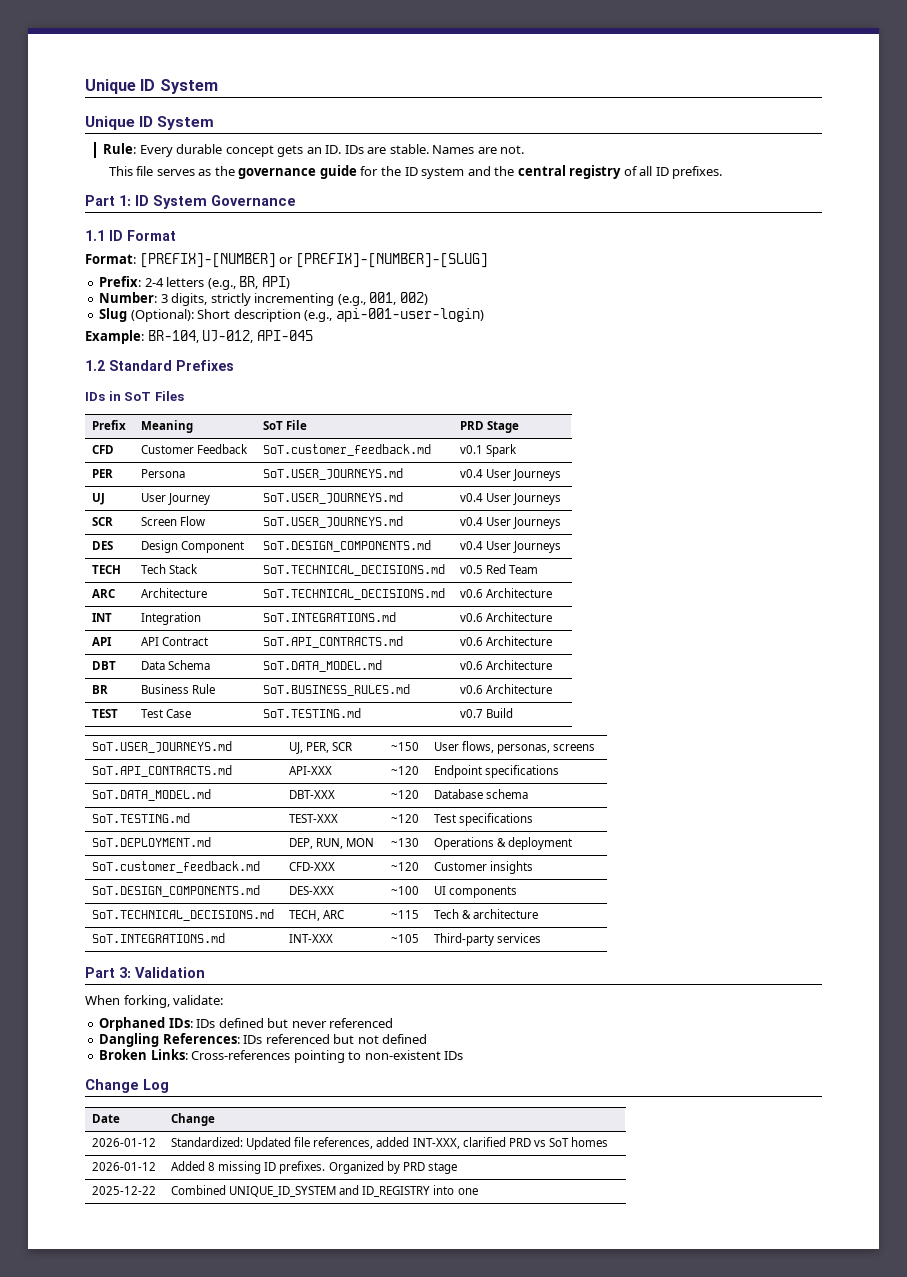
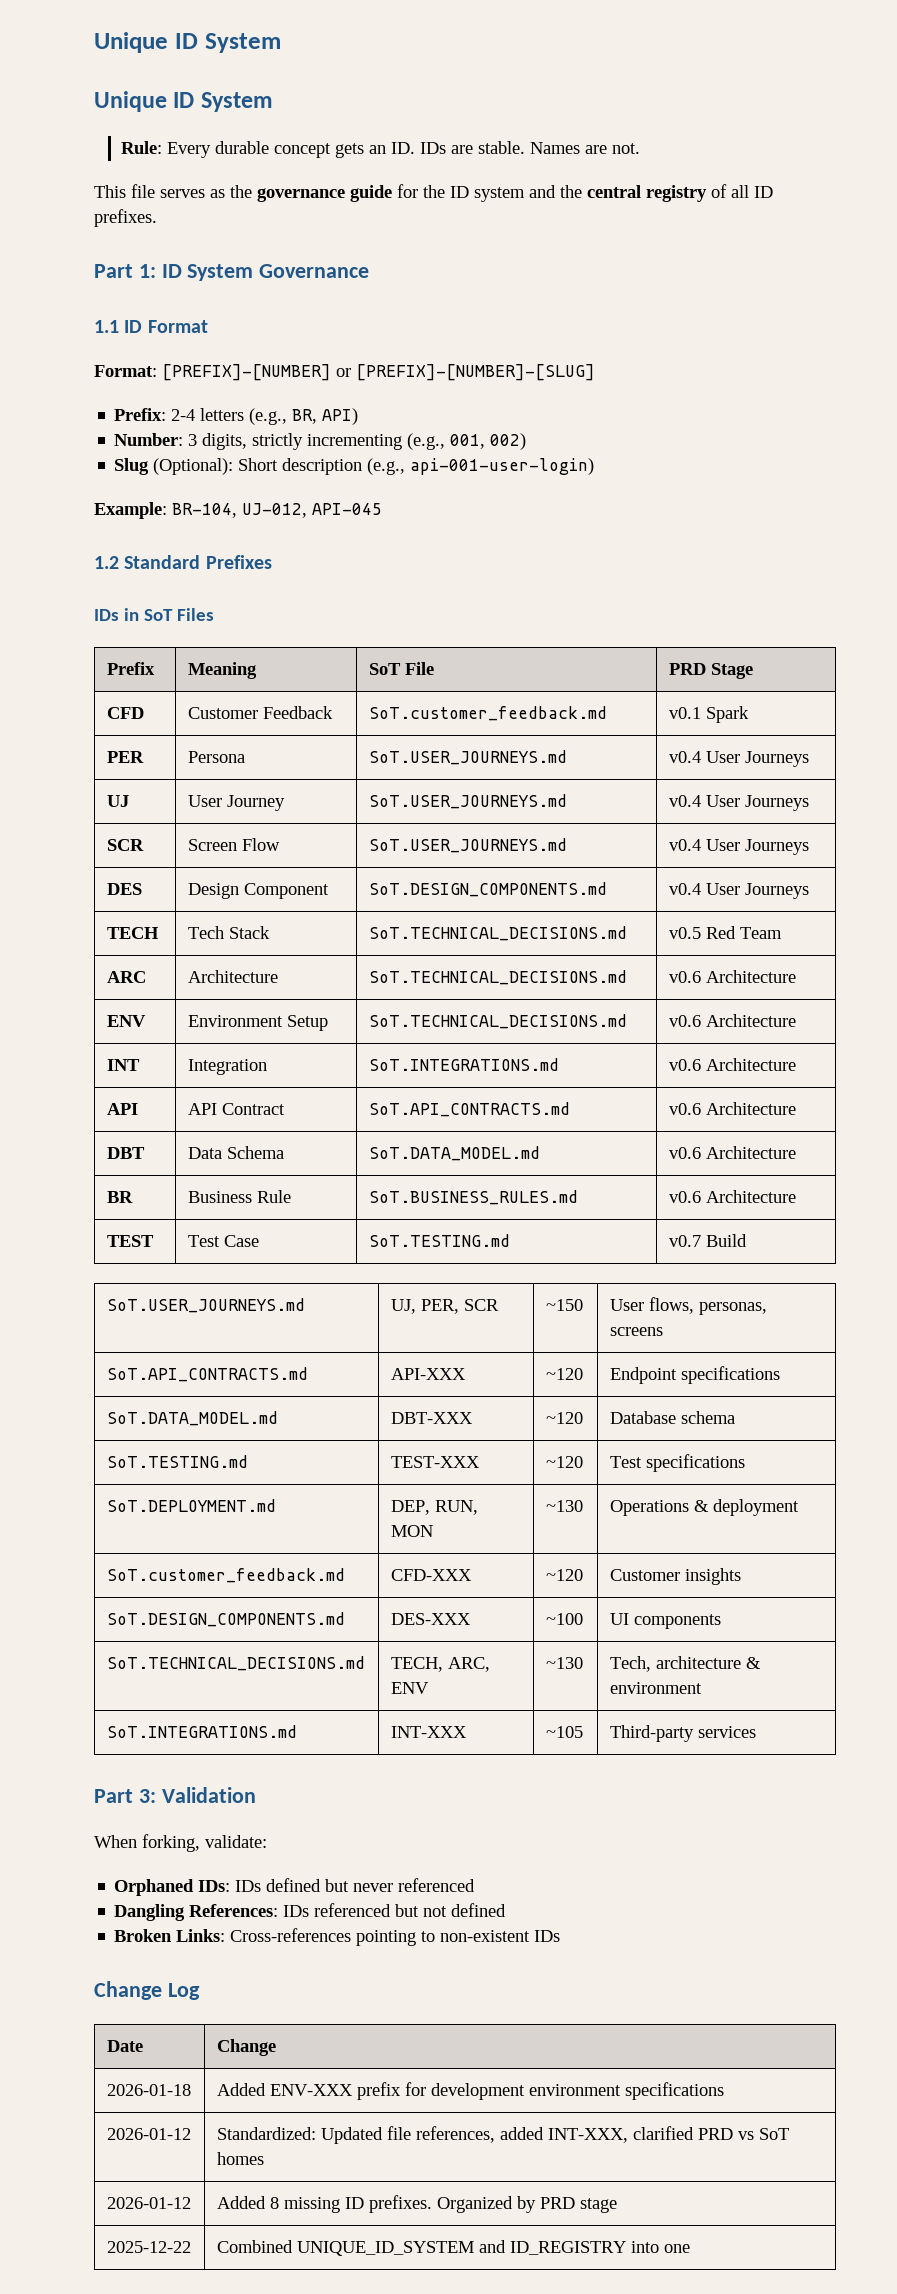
+ ENV | Environment Setup | SoT.TECHNICAL_DECISIONS.md | v0.6 Architecture
- SoT.TECHNICAL_DECISIONS.md | TECH, ARC | ~115 | Tech & architecture
+ SoT.TECHNICAL_DECISIONS.md | TECH, ARC, ENV | ~130 | Tech, architecture & environment
+ 2026-01-18 | Added ENV-XXX prefix for development environment specifications

